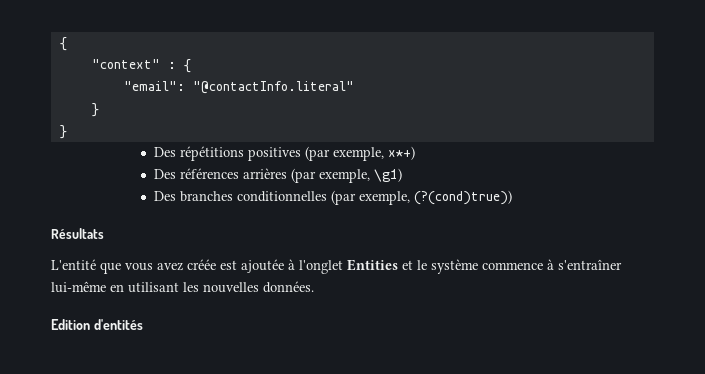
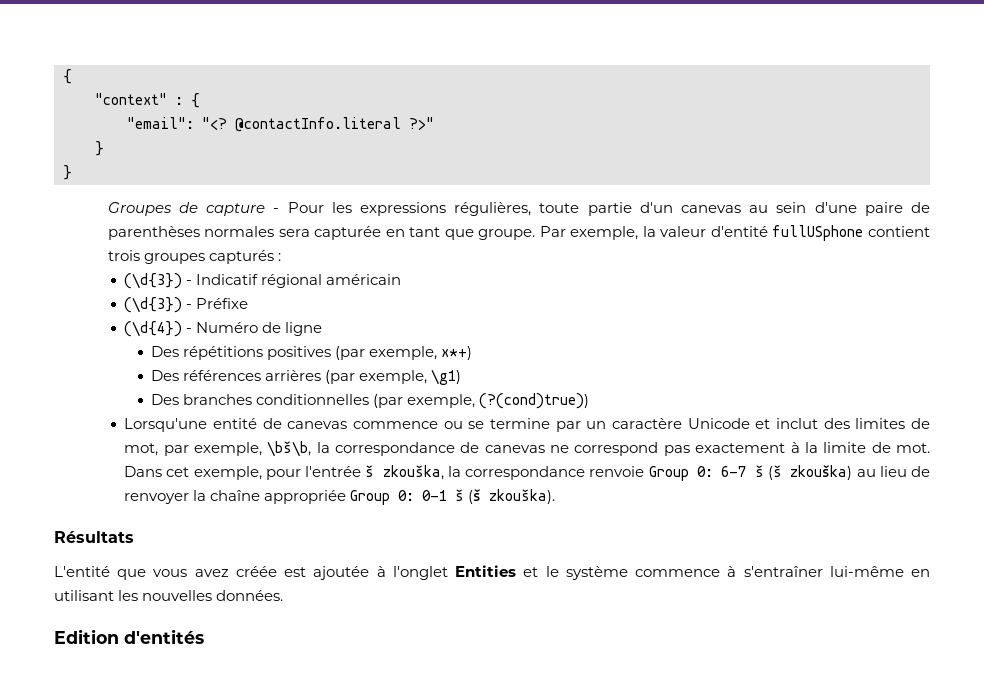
- "email": "@contactInfo.literal"
+ "email": "<? @contactInfo.literal ?>"
+ Groupes de capture - Pour les expressions régulières, toute partie d'un canevas au sein d'une paire de parenthèses normales sera capturée en tant que groupe. Par exemple, la valeur d'entité fullUSphone contient trois groupes capturés :
+ (\d{3}) - Indicatif régional américain
+ (\d{3}) - Préfixe
+ (\d{4}) - Numéro de ligne
+ Lorsqu'une entité de canevas commence ou se termine par un caractère Unicode et inclut des limites de mot, par exemple, \bš\b, la correspondance de canevas ne correspond pas exactement à la limite de mot. Dans cet exemple, pour l'entrée š zkouška, la correspondance renvoie Group 0: 6-7 š (š zkouška) au lieu de renvoyer la chaîne appropriée Group 0: 0-1 š (š zkouška).

